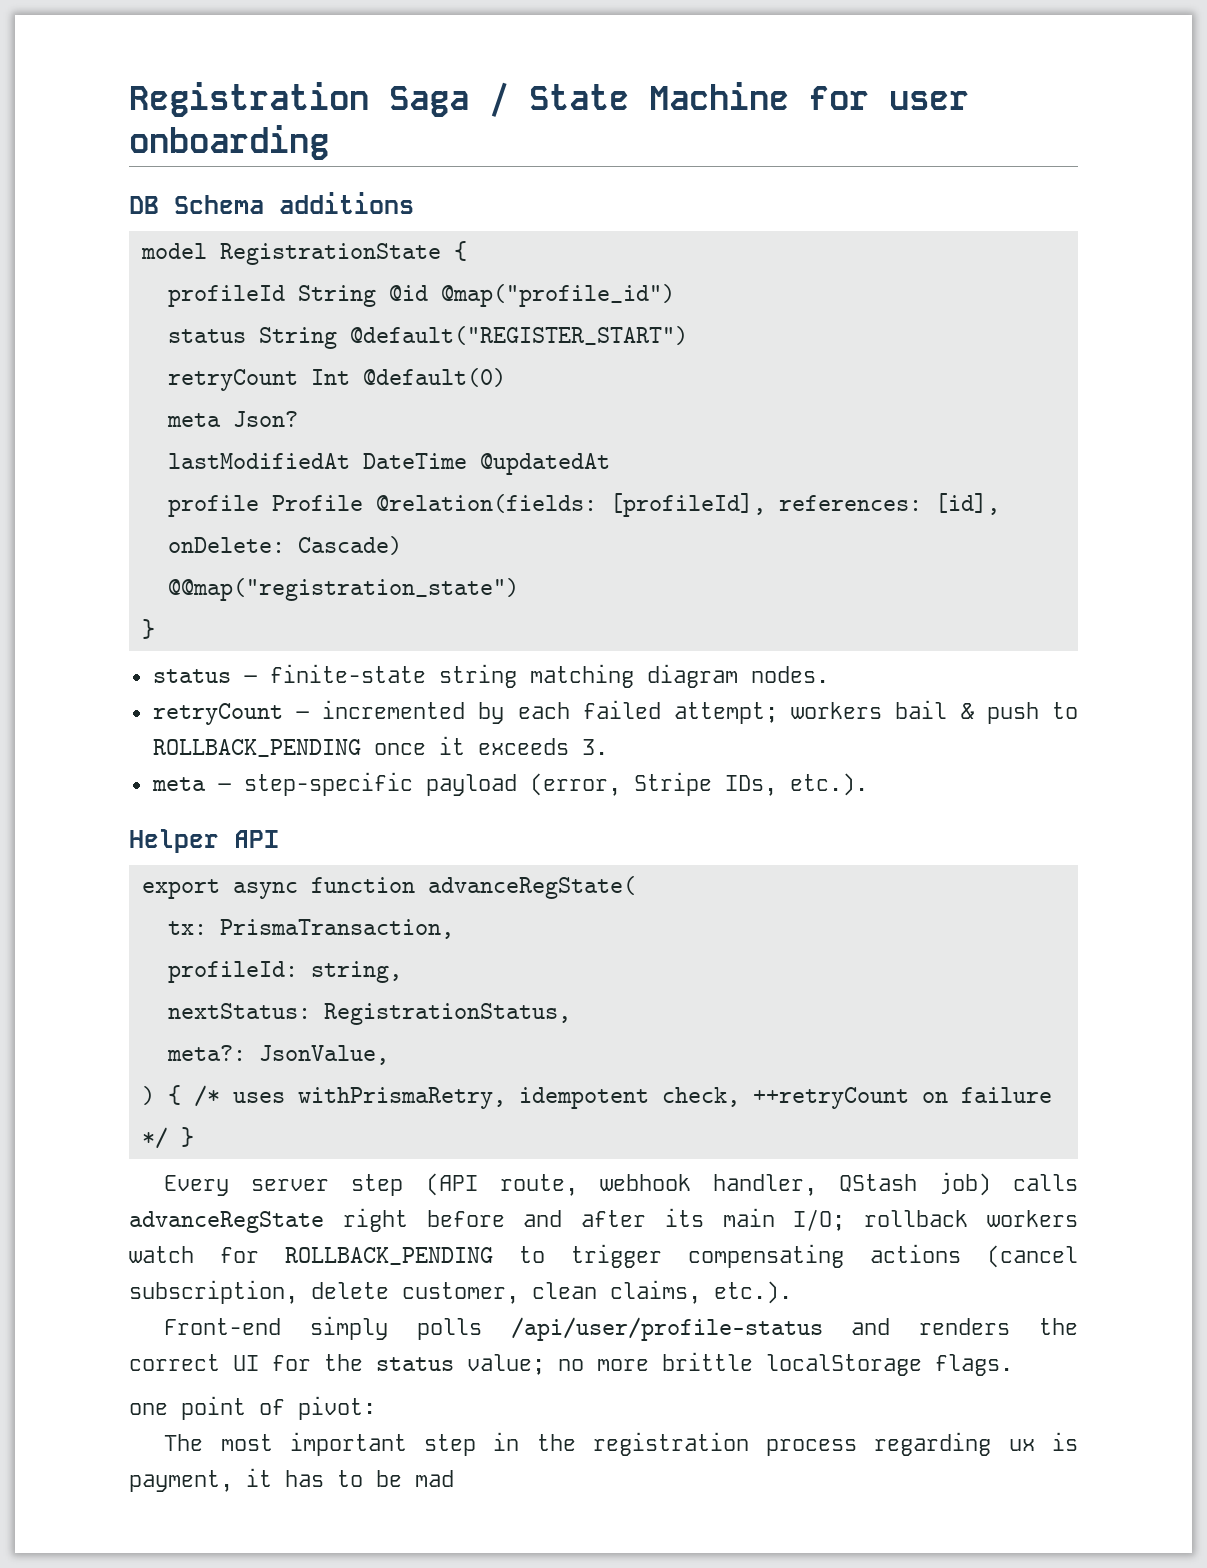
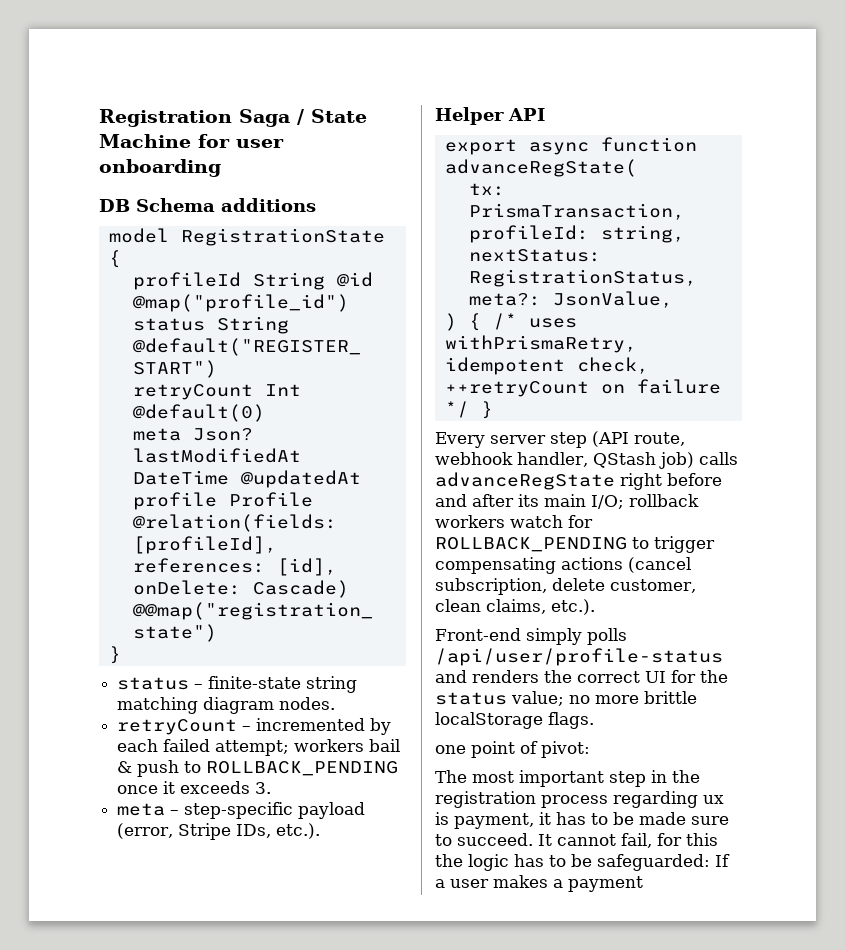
- The most important step in the registration process regarding ux is payment, it has to be mad
+ The most important step in the registration process regarding ux is payment, it has to be made sure to succeed. It cannot fail, for this the logic has to be safeguarded: If a user makes a payment

